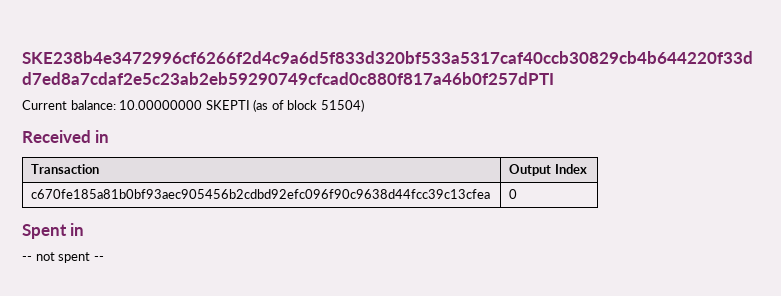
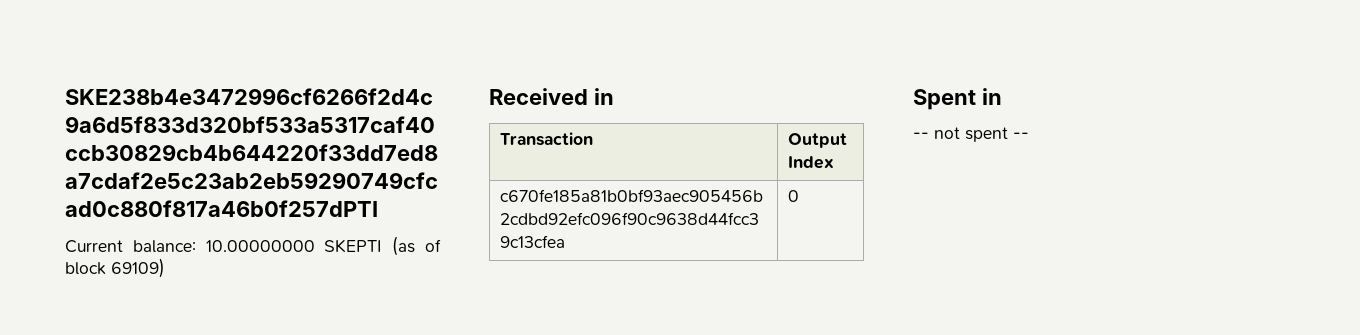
- Current balance: 10.00000000 SKEPTI (as of block 51504)
+ Current balance: 10.00000000 SKEPTI (as of block 69109)

